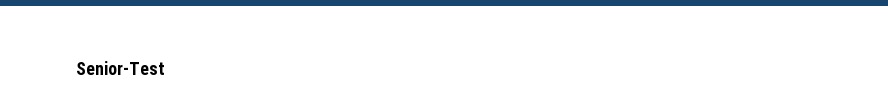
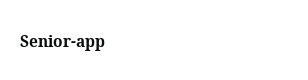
- Senior-Test
+ Senior-app

